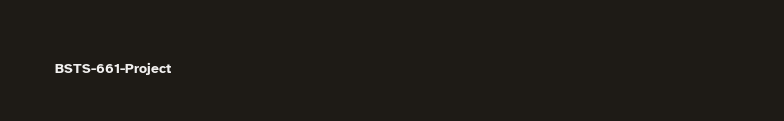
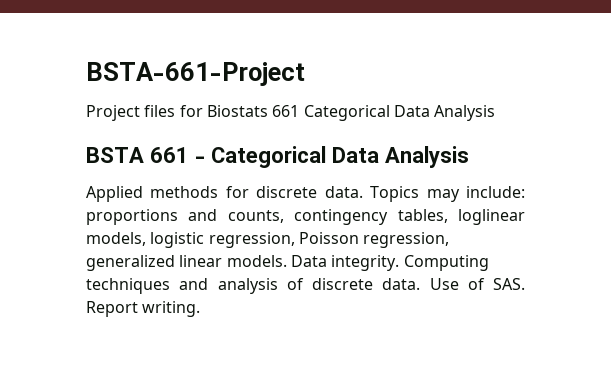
- BSTS-661-Project
+ BSTA-661-Project
+ Project files for Biostats 661 Categorical Data Analysis
+ BSTA 661 - Categorical Data Analysis
+ Applied methods for discrete data. Topics may include: proportions and counts, contingency tables, loglinear models, logistic regression, Poisson regression, generalized linear models. Data integrity. Computing techniques and analysis of discrete data. Use of SAS. Report writing.

